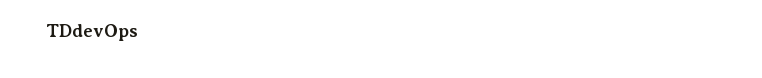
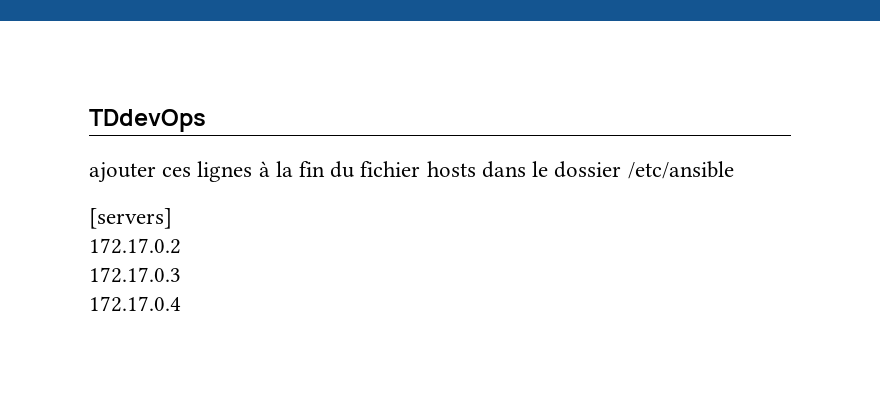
+ ajouter ces lignes à la fin du fichier hosts dans le dossier /etc/ansible
+ [servers]
+ 172.17.0.2
+ 172.17.0.3
+ 172.17.0.4

